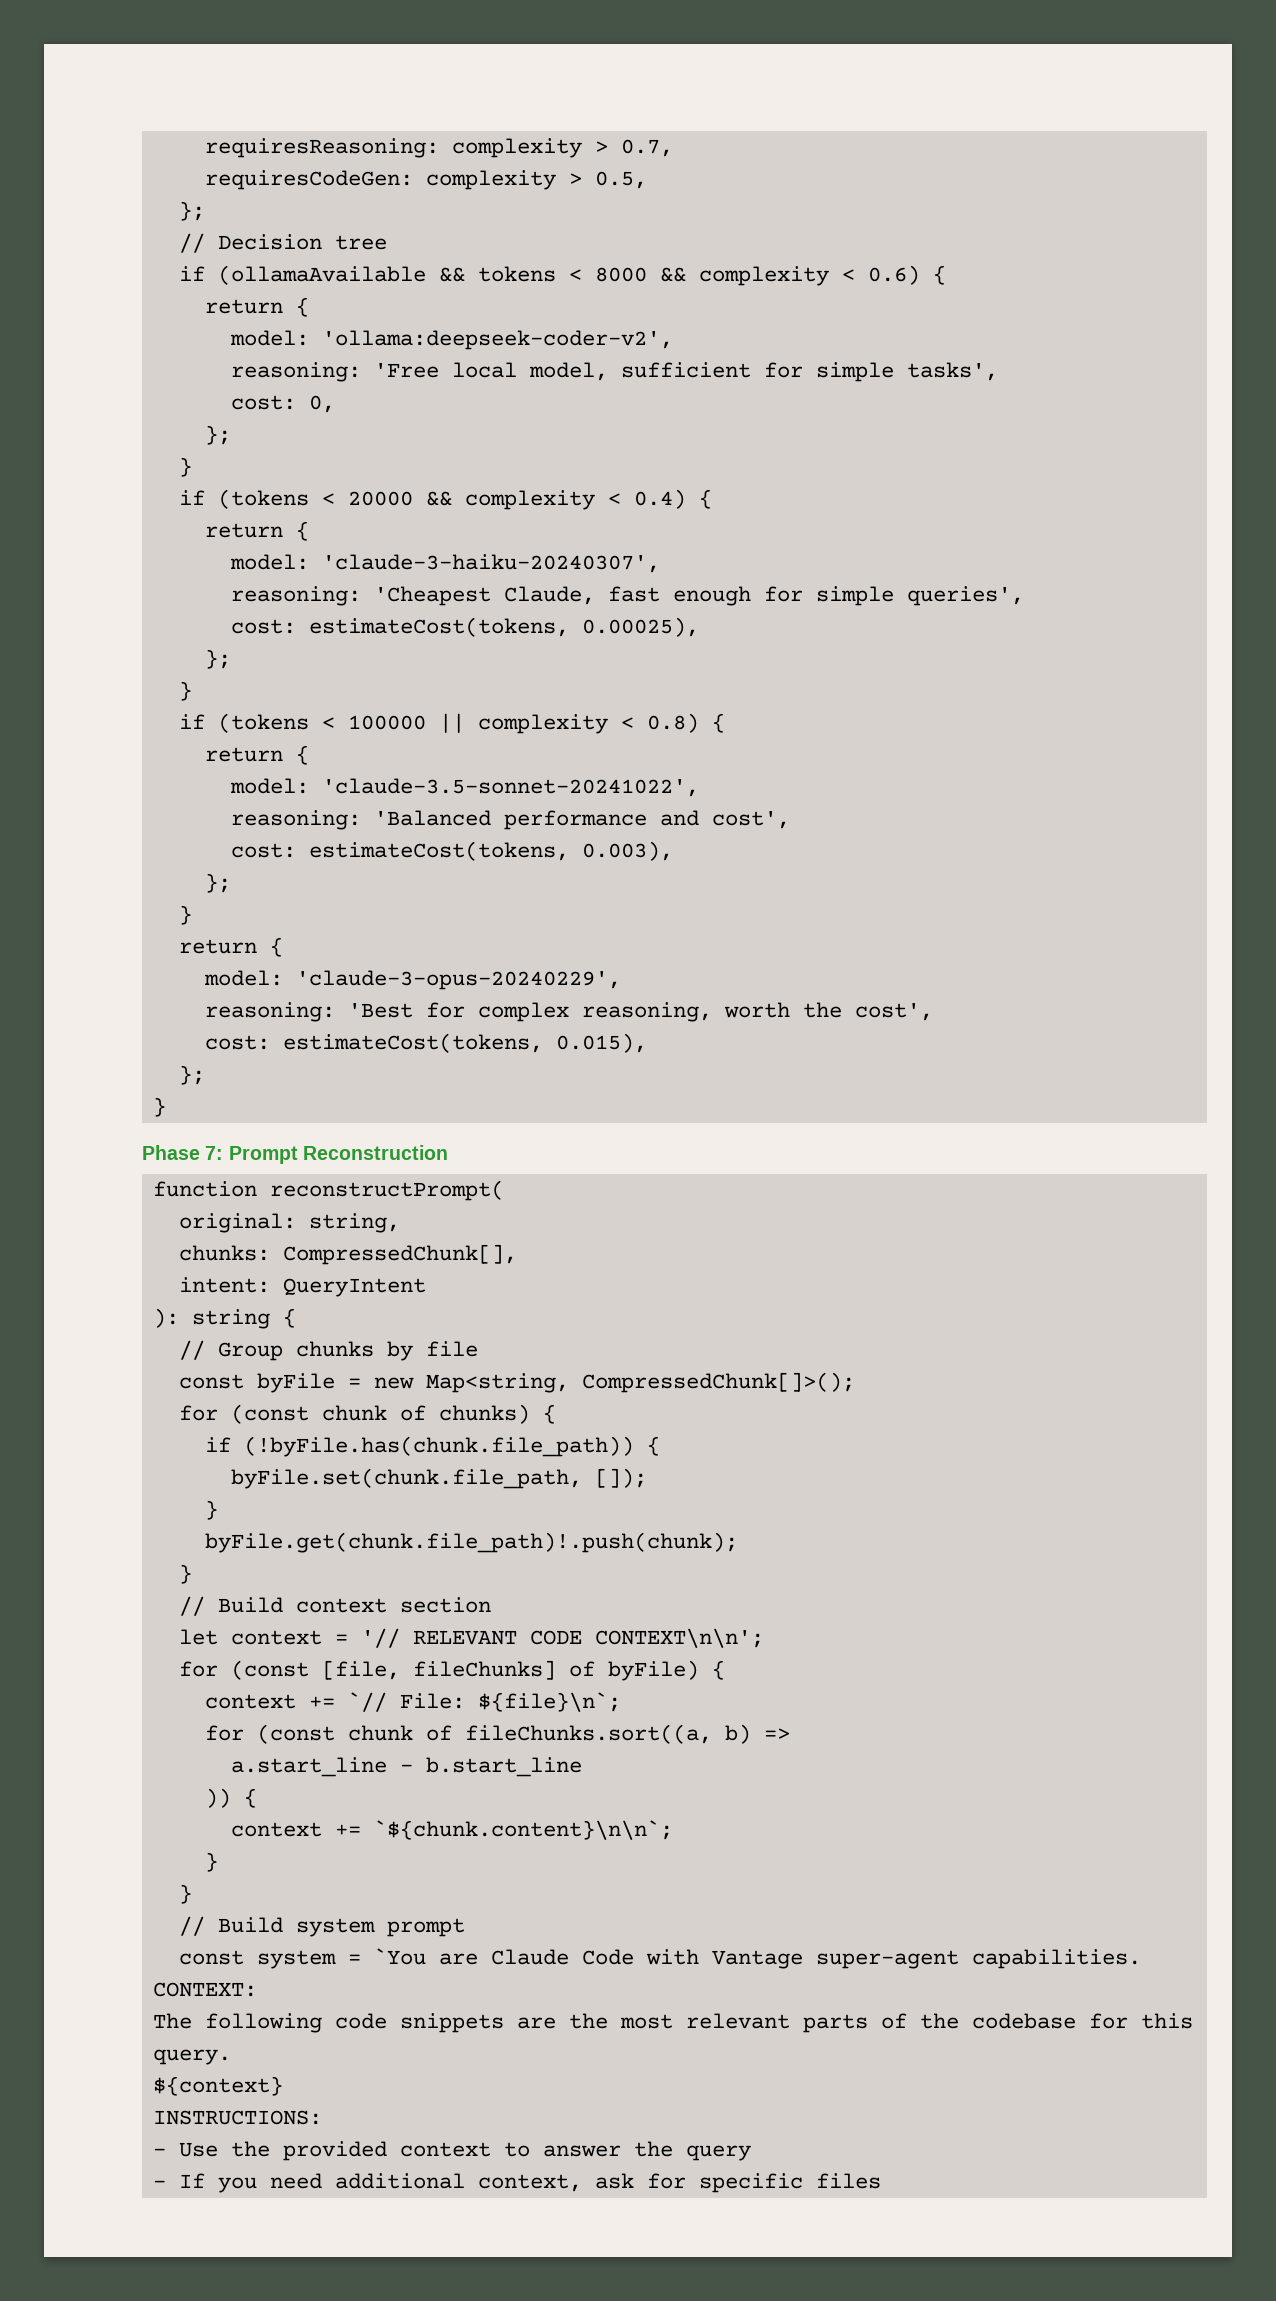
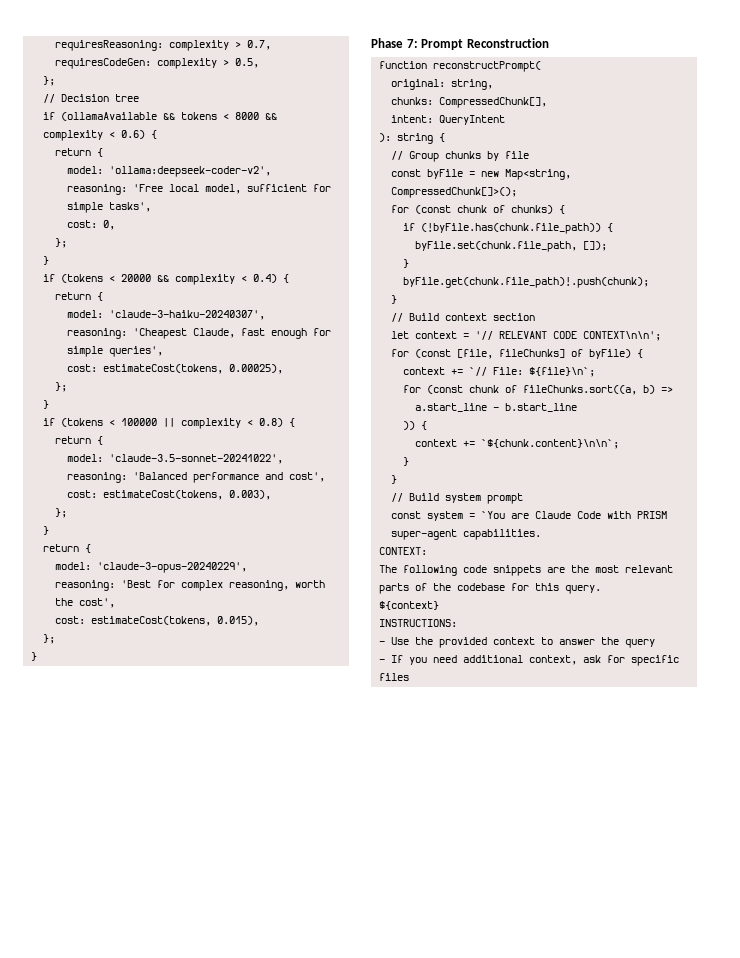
- const system = `You are Claude Code with Vantage super-agent capabilities.
+ const system = `You are Claude Code with PRISM super-agent capabilities.

